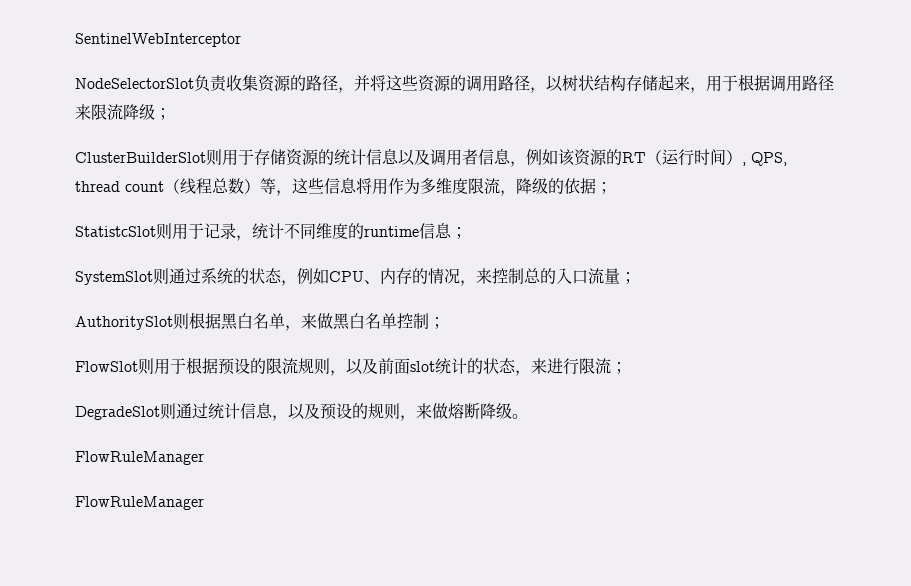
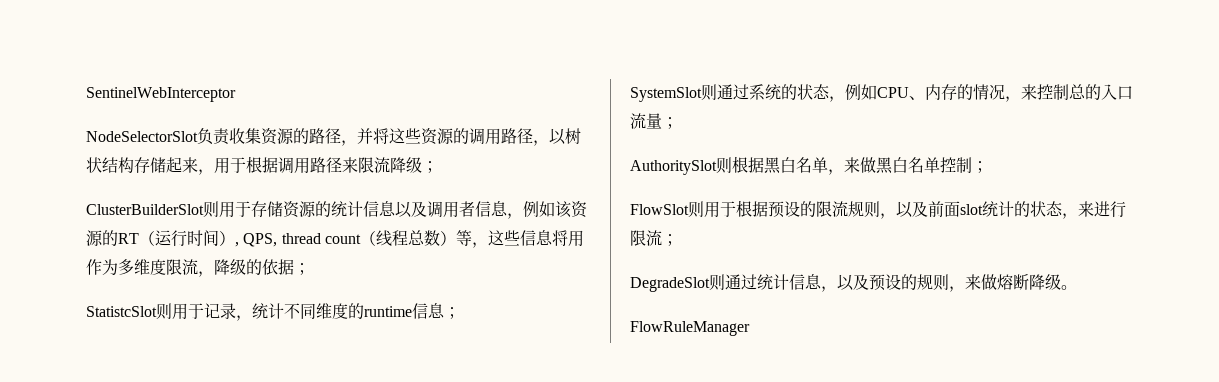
  DegradeSlot则通过统计信息，以及预设的规则，来做熔断降级。
- FlowRuleManager

